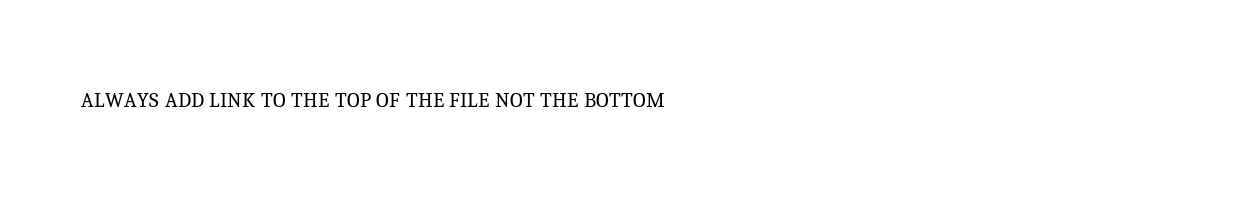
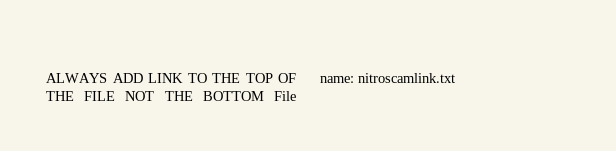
- ALWAYS ADD LINK TO THE TOP OF THE FILE NOT THE BOTTOM
+ ALWAYS ADD LINK TO THE TOP OF THE FILE NOT THE BOTTOM File name: nitroscamlink.txt

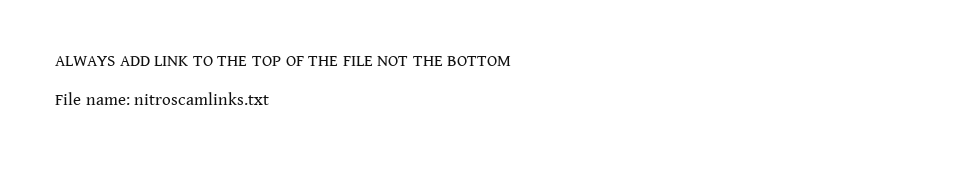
- ALWAYS ADD LINK TO THE TOP OF THE FILE NOT THE BOTTOM File name: nitroscamlink.txt
+ ALWAYS ADD LINK TO THE TOP OF THE FILE NOT THE BOTTOM
+ File name: nitroscamlinks.txt

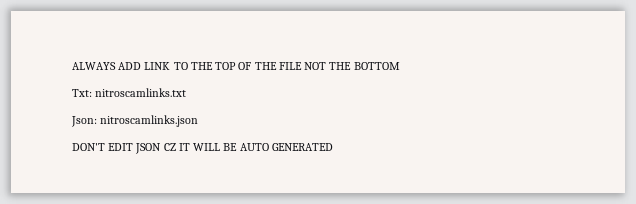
- File name: nitroscamlinks.txt
+ Txt: nitroscamlinks.txt
+ Json: nitroscamlinks.json
+ DON'T EDIT JSON CZ IT WILL BE AUTO GENERATED

